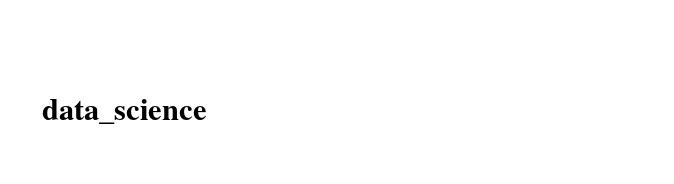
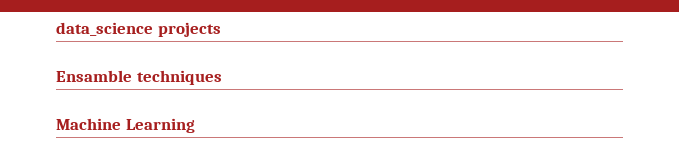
- data_science
+ data_science projects
+ Ensamble techniques
+ Machine Learning

